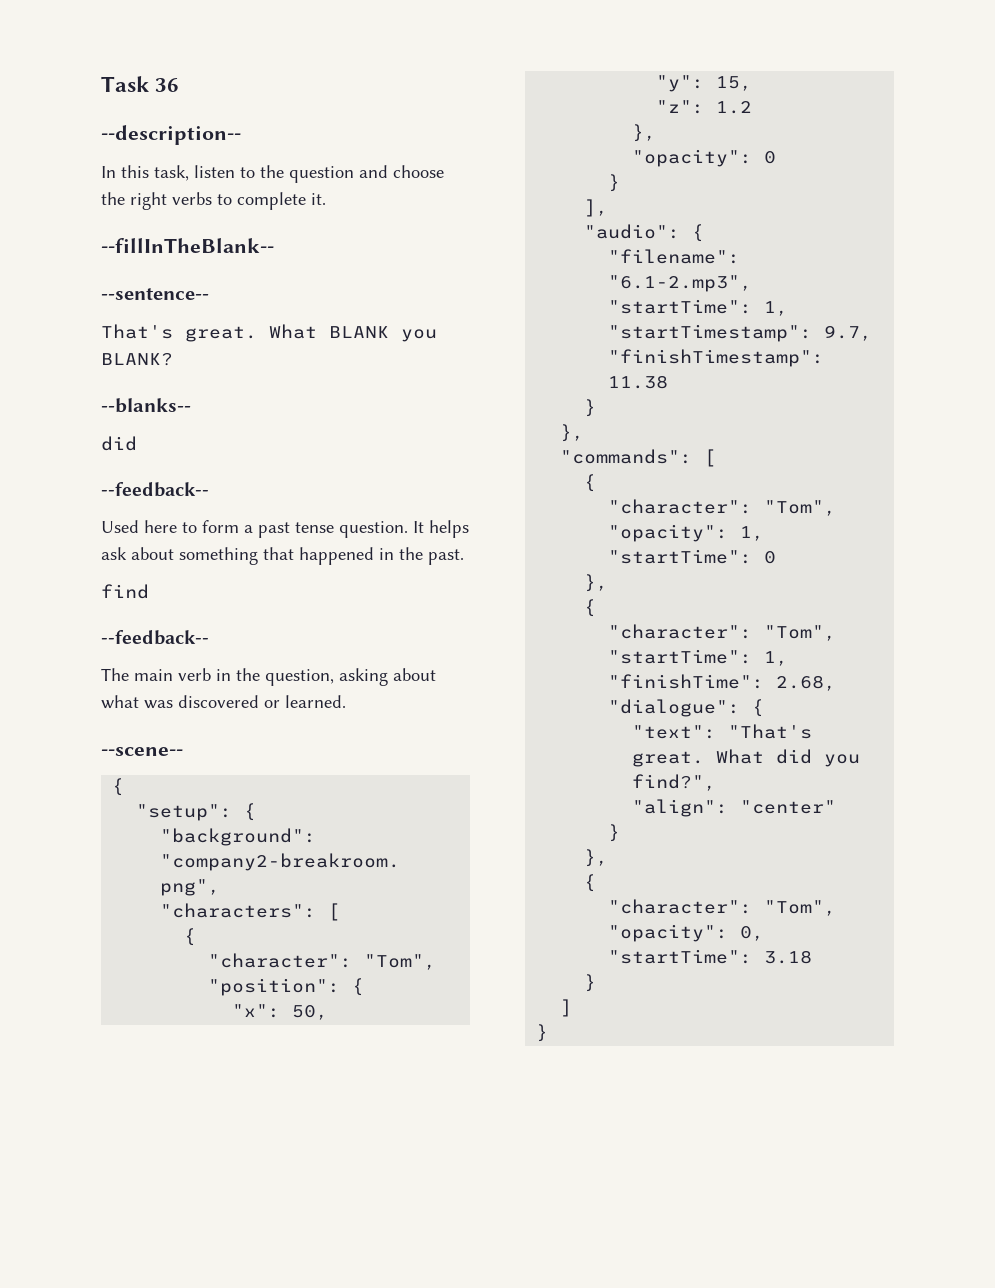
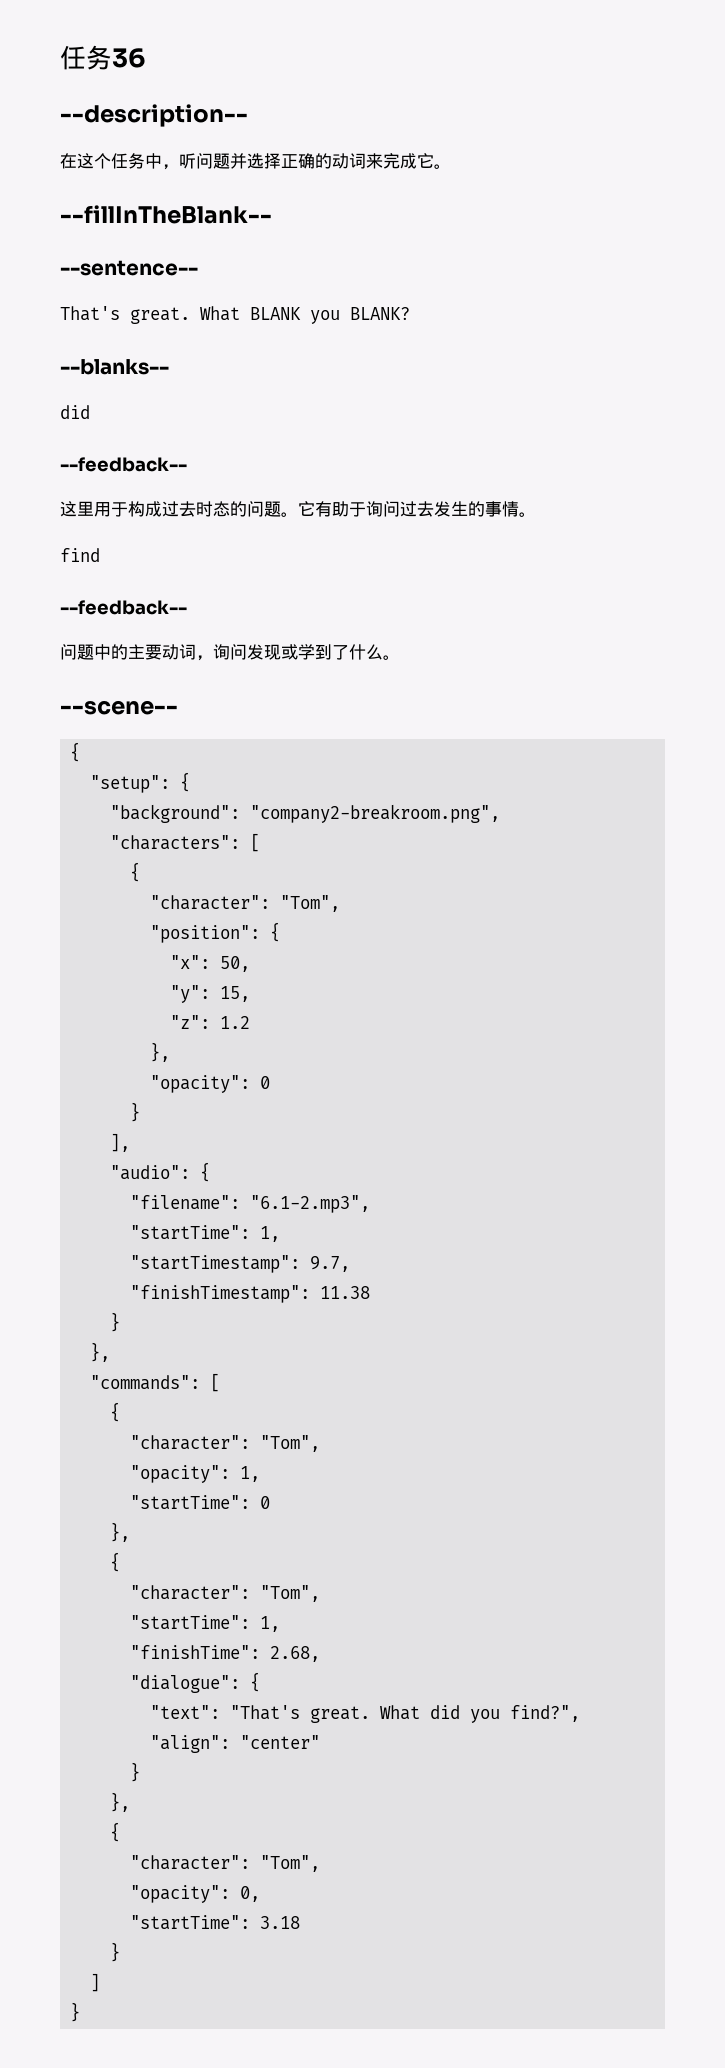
- Task 36
+ 任务36
- In this task, listen to the question and choose the right verbs to complete it.
+ 在这个任务中，听问题并选择正确的动词来完成它。
- Used here to form a past tense question. It helps ask about something that happened in the past.
+ 这里用于构成过去时态的问题。它有助于询问过去发生的事情。
  find
  --feedback--
- The main verb in the question, asking about what was discovered or learned.
+ 问题中的主要动词，询问发现或学到了什么。

